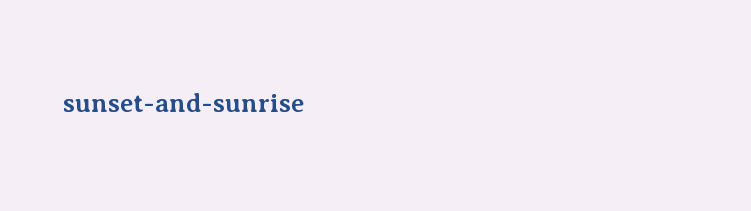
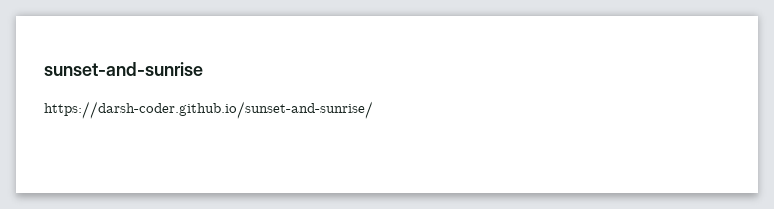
+ https://darsh-coder.github.io/sunset-and-sunrise/

